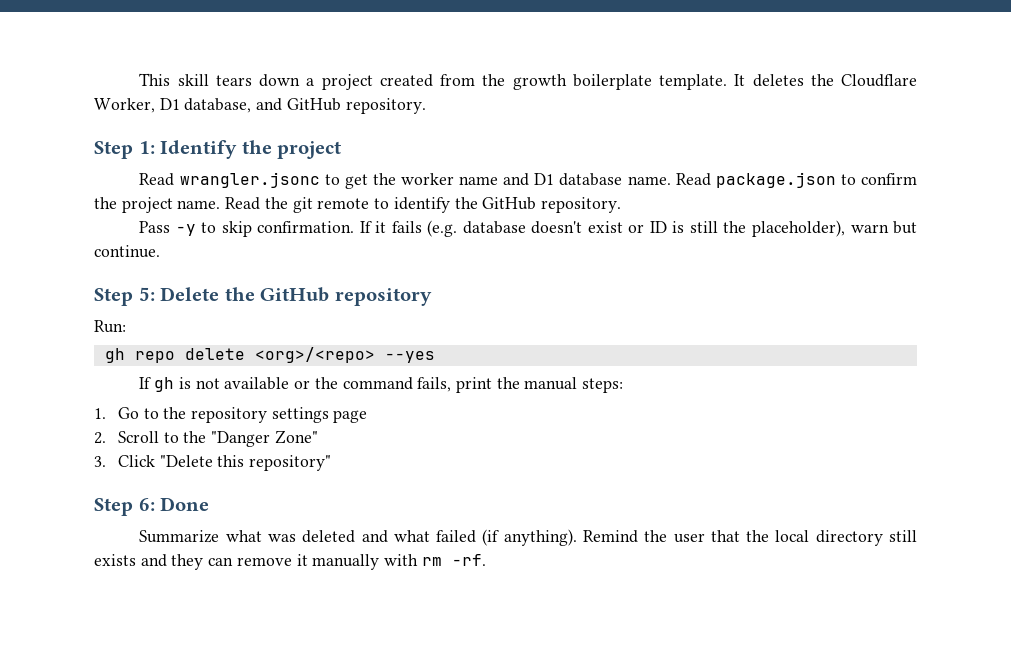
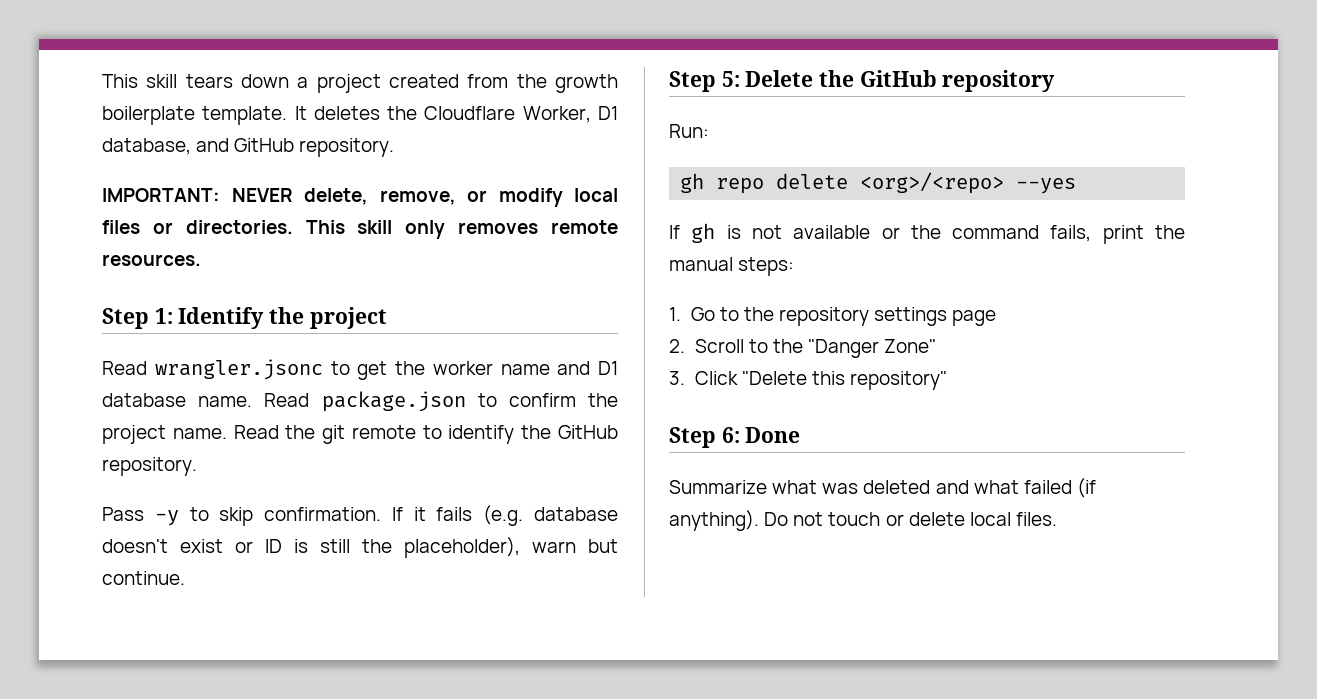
+ IMPORTANT: NEVER delete, remove, or modify local files or directories. This skill only removes remote resources.
- Remind the user that the local directory still exists and they can remove it manually with rm -rf.
+ Do not touch or delete local files.

